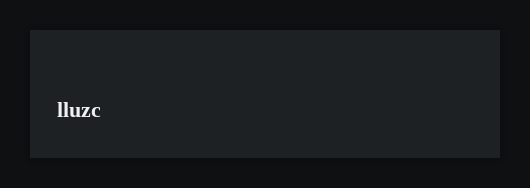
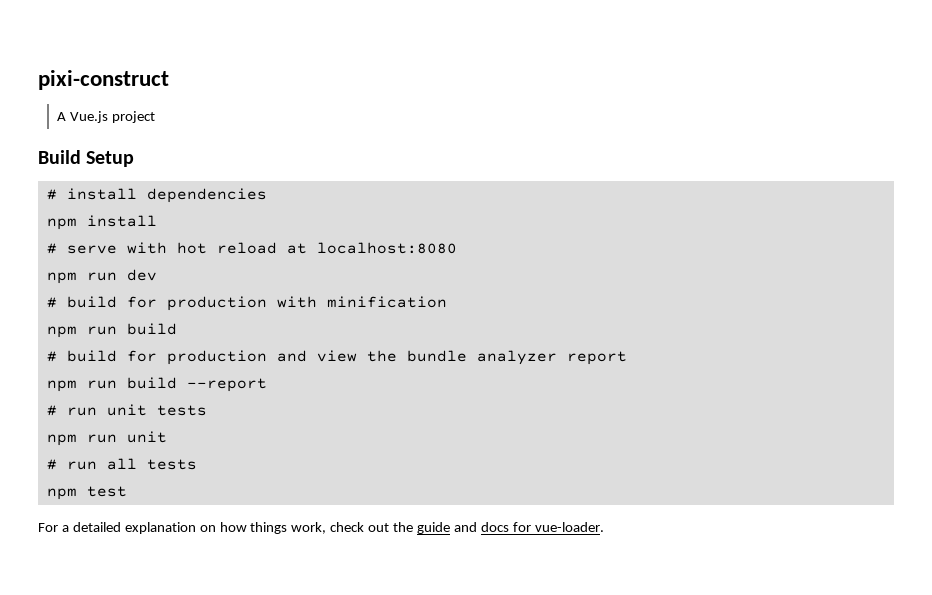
- lluzc
+ pixi-construct
+ A Vue.js project
+ Build Setup
+ # install dependencies
+ npm install
+ # serve with hot reload at localhost:8080
+ npm run dev
+ # build for production with minification
+ npm run build
+ # build for production and view the bundle analyzer report
+ npm run build --report
+ # run unit tests
+ npm run unit
+ # run all tests
+ npm test
+ For a detailed explanation on how things work, check out the guide and docs for vue-loader.

